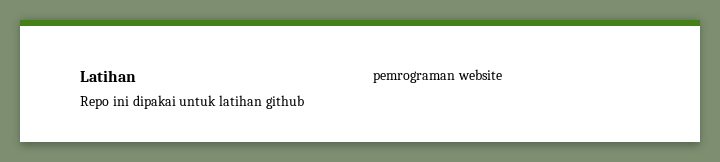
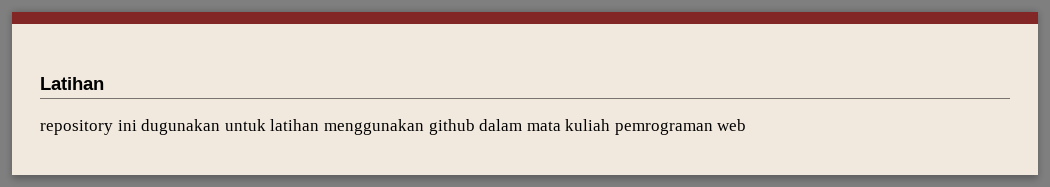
- Repo ini dipakai untuk latihan github pemrograman website
+ repository ini dugunakan untuk latihan menggunakan github dalam mata kuliah pemrograman web

